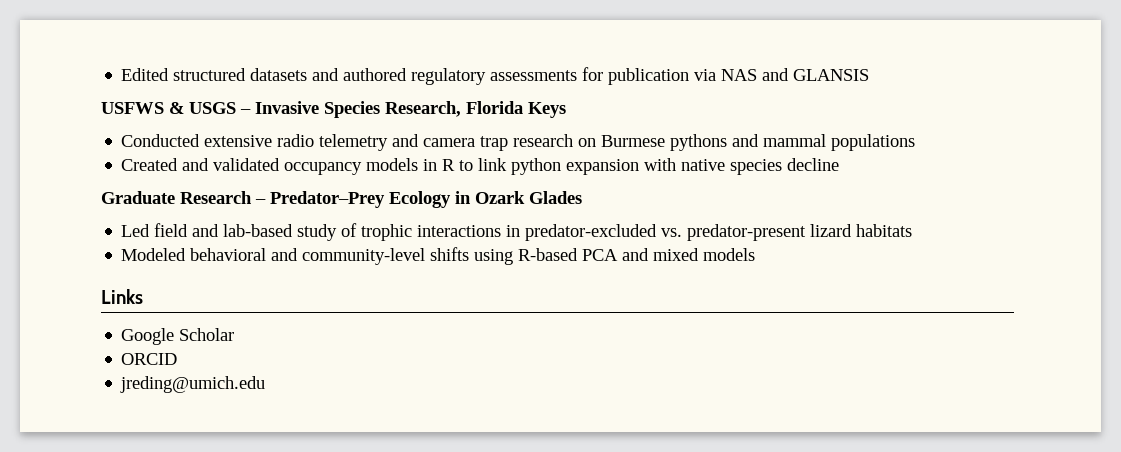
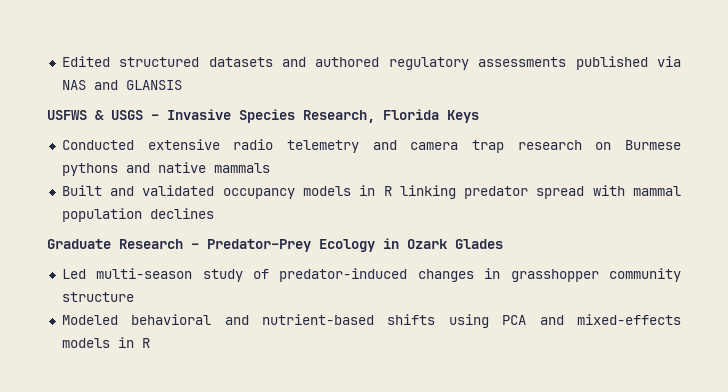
- Edited structured datasets and authored regulatory assessments for publication via NAS and GLANSIS
+ Edited structured datasets and authored regulatory assessments published via NAS and GLANSIS
- Conducted extensive radio telemetry and camera trap research on Burmese pythons and mammal populations
- Created and validated occupancy models in R to link python expansion with native species decline
+ Conducted extensive radio telemetry and camera trap research on Burmese pythons and native mammals
+ Built and validated occupancy models in R linking predator spread with mammal population declines
- Led field and lab-based study of trophic interactions in predator-excluded vs. predator-present lizard habitats
+ Led multi-season study of predator-induced changes in grasshopper community structure
- Modeled behavioral and community-level shifts using R-based PCA and mixed models
- Links
- Google Scholar
- ORCID
- jreding@umich.edu
+ Modeled behavioral and nutrient-based shifts using PCA and mixed-effects models in R

